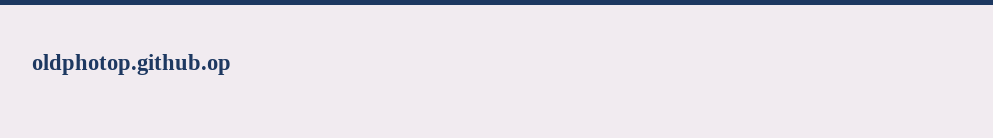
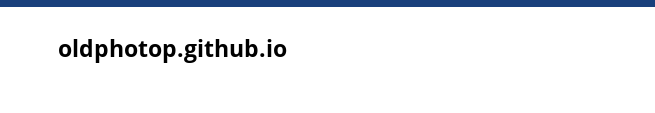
- oldphotop.github.op
+ oldphotop.github.io

